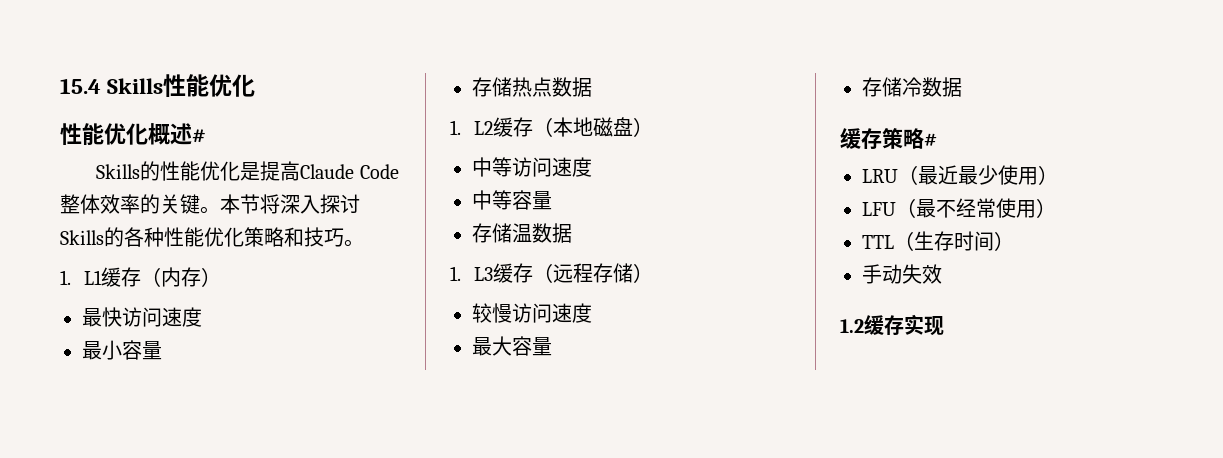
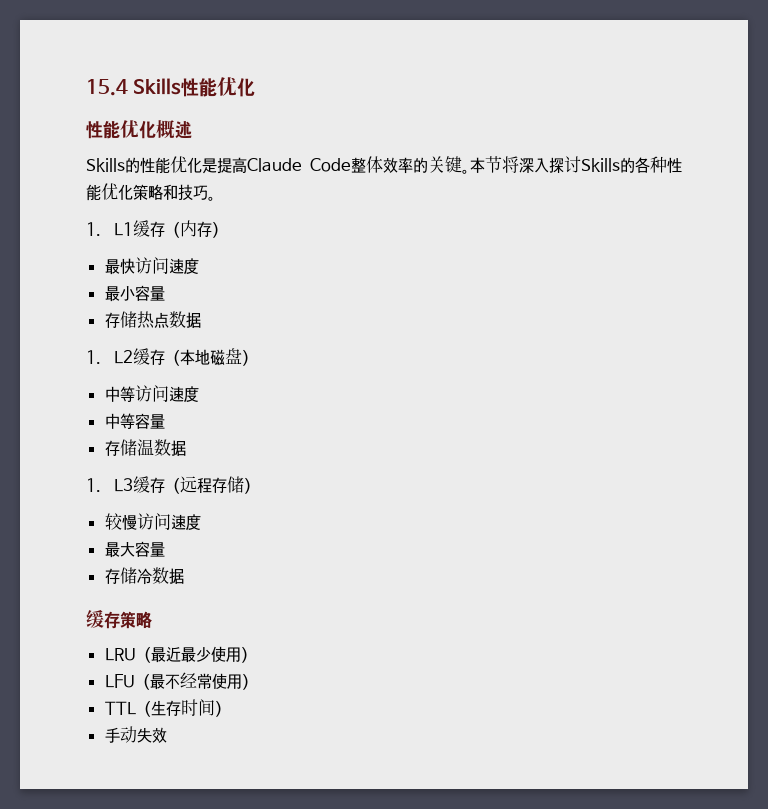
- 性能优化概述#
+ 性能优化概述
- 缓存策略#
+ 缓存策略
- 1.2缓存实现

